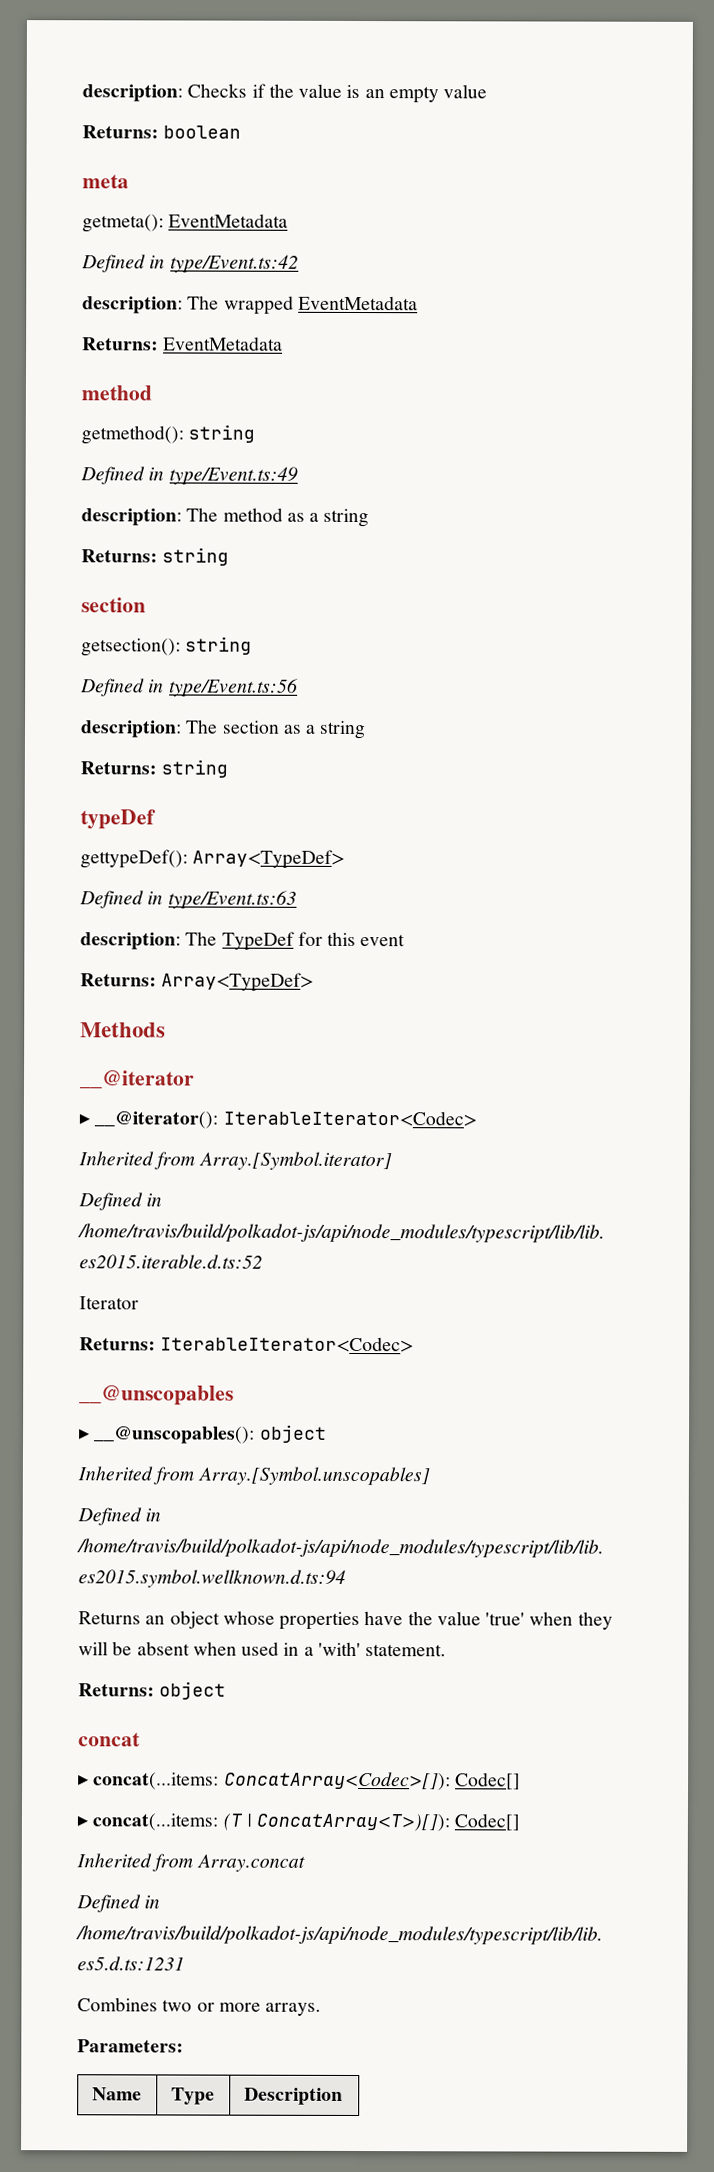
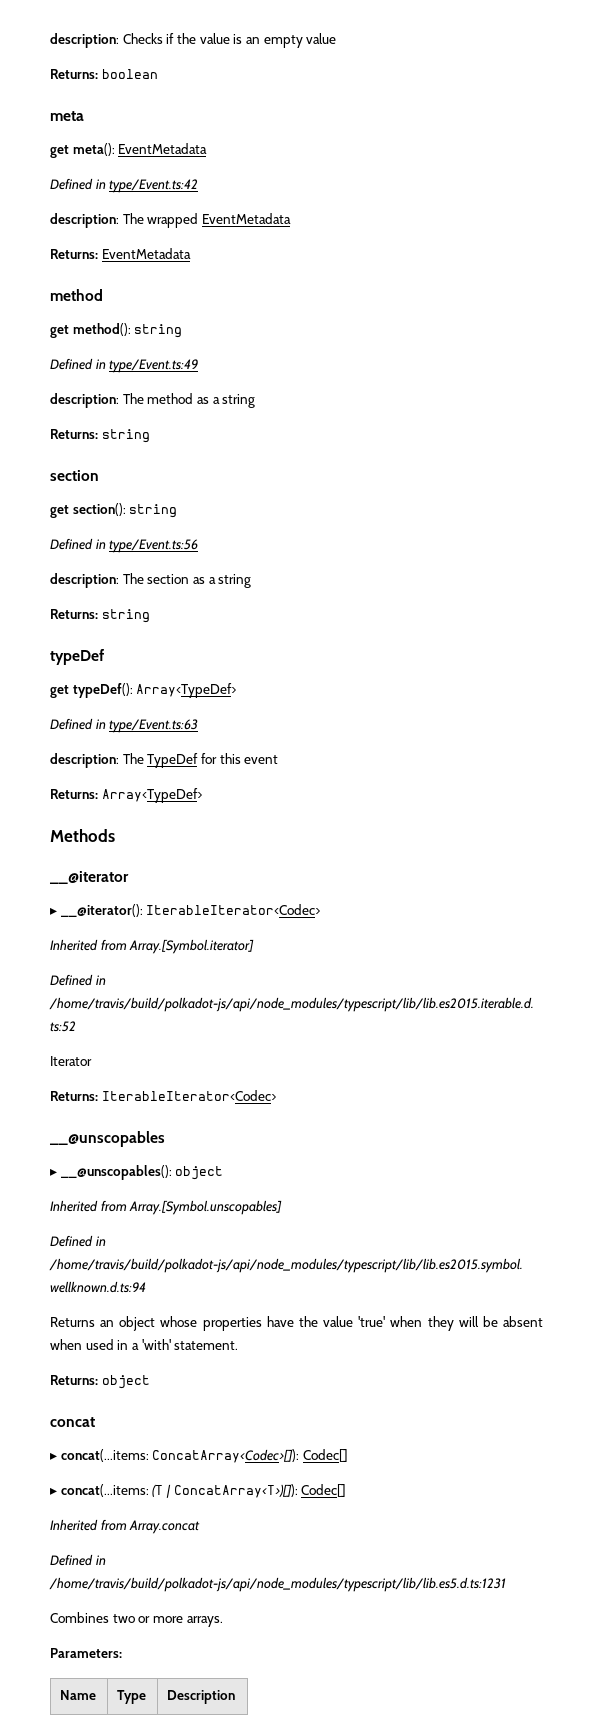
- getmeta(): EventMetadata
+ get meta(): EventMetadata
- getmethod(): string
+ get method(): string
- getsection(): string
+ get section(): string
- gettypeDef(): Array<TypeDef>
+ get typeDef(): Array<TypeDef>

